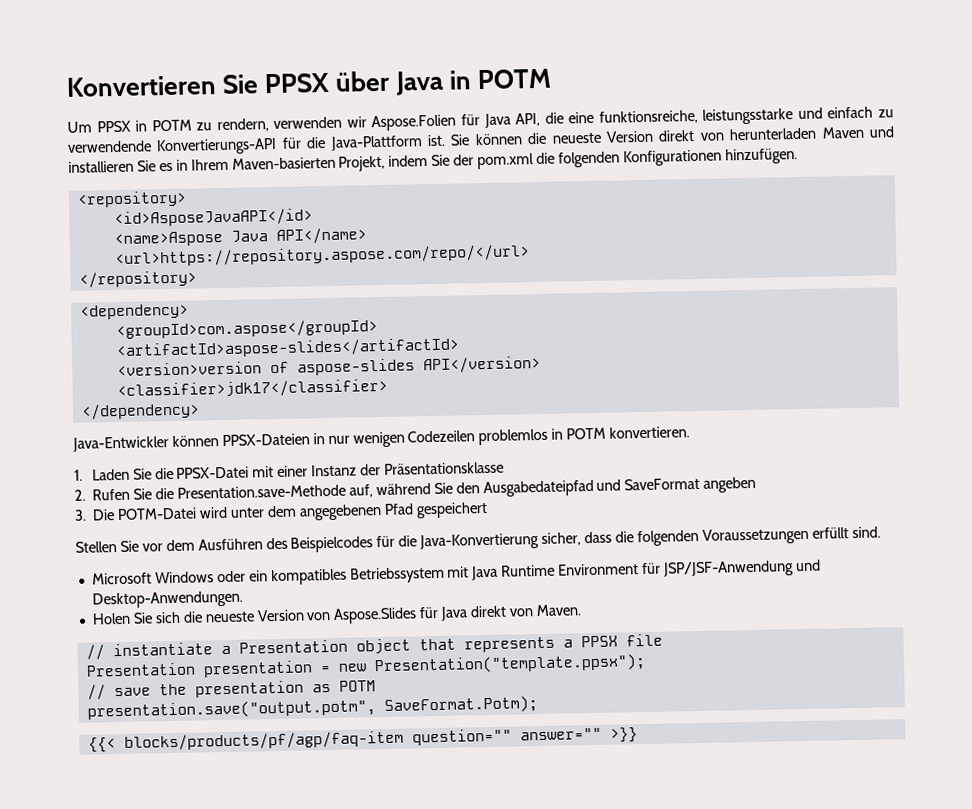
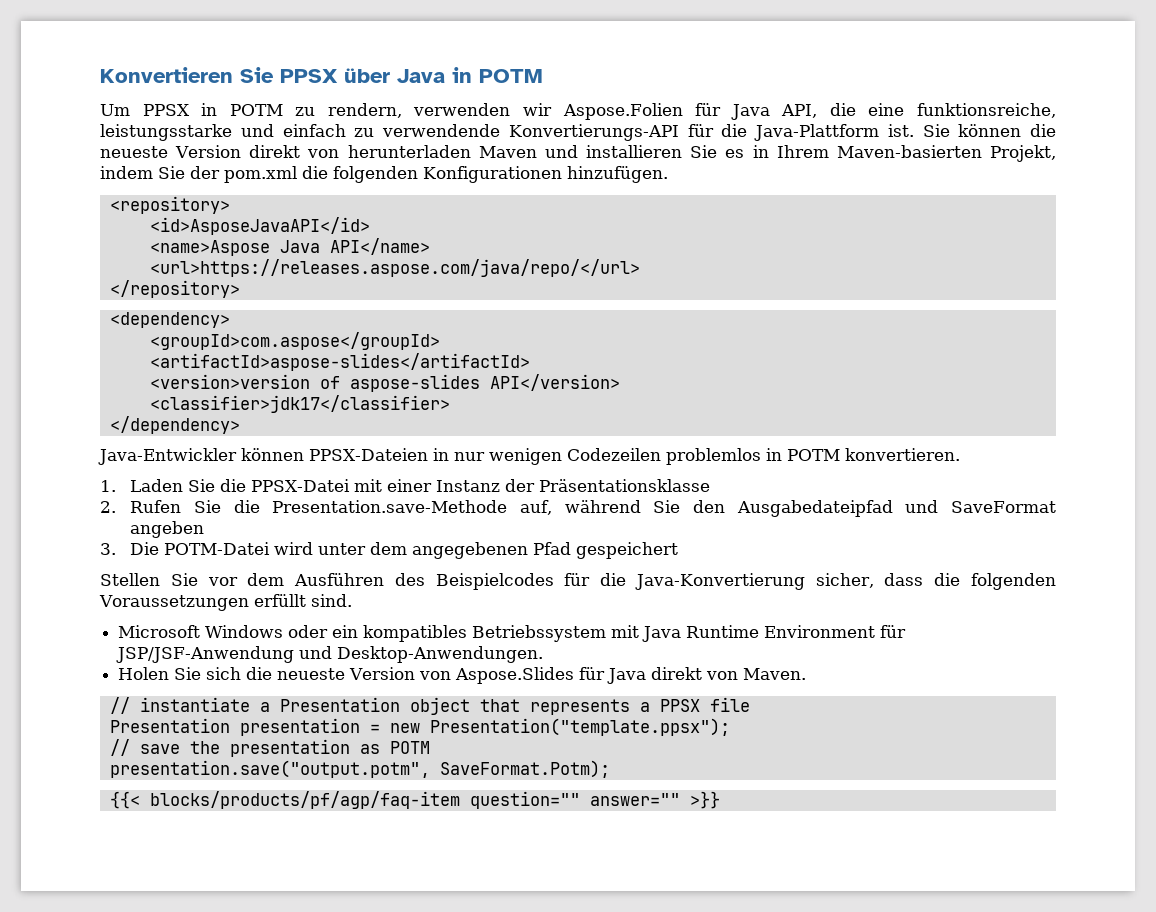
- <url>https://repository.aspose.com/repo/</url>
+ <url>https://releases.aspose.com/java/repo/</url>

